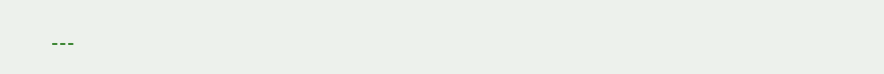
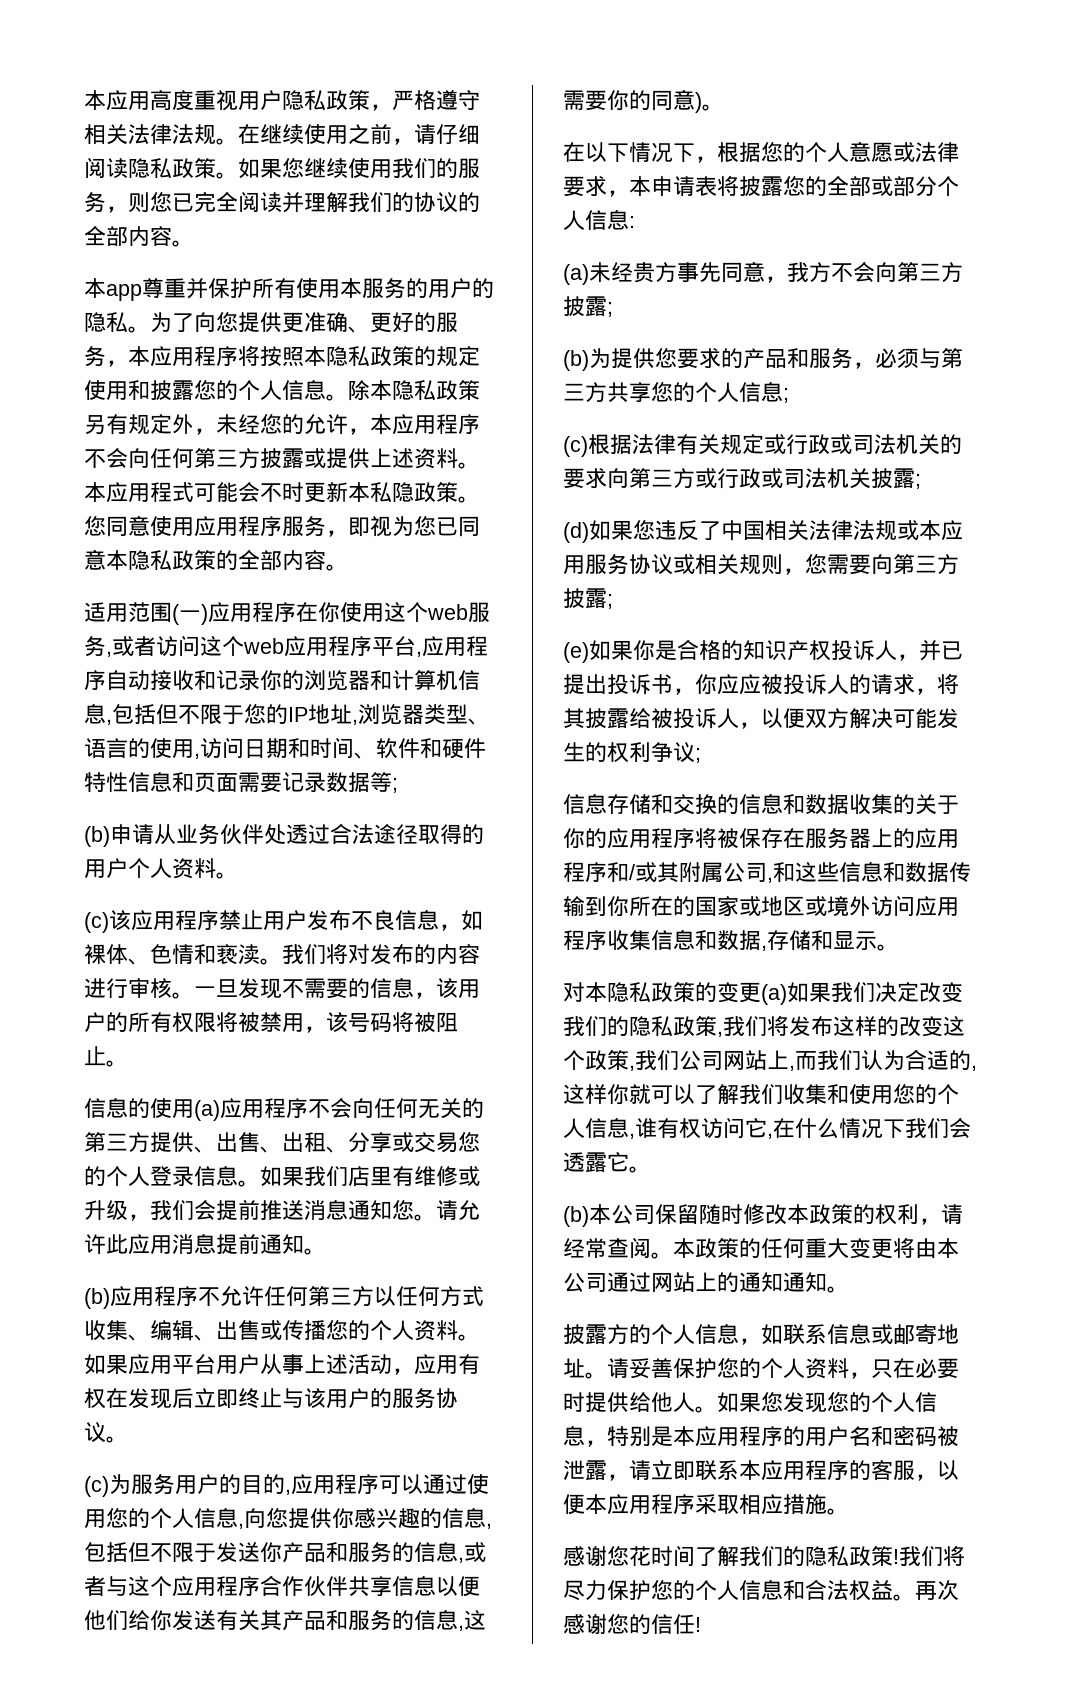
- ---
+ 本应用高度重视用户隐私政策，严格遵守相关法律法规。在继续使用之前，请仔细阅读隐私政策。如果您继续使用我们的服务，则您已完全阅读并理解我们的协议的全部内容。
+ 本app尊重并保护所有使用本服务的用户的隐私。为了向您提供更准确、更好的服务，本应用程序将按照本隐私政策的规定使用和披露您的个人信息。除本隐私政策另有规定外，未经您的允许，本应用程序不会向任何第三方披露或提供上述资料。本应用程式可能会不时更新本私隐政策。您同意使用应用程序服务，即视为您已同意本隐私政策的全部内容。
+ 适用范围(一)应用程序在你使用这个web服务,或者访问这个web应用程序平台,应用程序自动接收和记录你的浏览器和计算机信息,包括但不限于您的IP地址,浏览器类型、语言的使用,访问日期和时间、软件和硬件特性信息和页面需要记录数据等;
+ (b)申请从业务伙伴处透过合法途径取得的用户个人资料。
+ (c)该应用程序禁止用户发布不良信息，如裸体、色情和亵渎。我们将对发布的内容进行审核。一旦发现不需要的信息，该用户的所有权限将被禁用，该号码将被阻止。
+ 信息的使用(a)应用程序不会向任何无关的第三方提供、出售、出租、分享或交易您的个人登录信息。如果我们店里有维修或升级，我们会提前推送消息通知您。请允许此应用消息提前通知。
+ (b)应用程序不允许任何第三方以任何方式收集、编辑、出售或传播您的个人资料。如果应用平台用户从事上述活动，应用有权在发现后立即终止与该用户的服务协议。
+ (c)为服务用户的目的,应用程序可以通过使用您的个人信息,向您提供你感兴趣的信息,包括但不限于发送你产品和服务的信息,或者与这个应用程序合作伙伴共享信息以便他们给你发送有关其产品和服务的信息,这需要你的同意)。
+ 在以下情况下，根据您的个人意愿或法律要求，本申请表将披露您的全部或部分个人信息:
+ (a)未经贵方事先同意，我方不会向第三方披露;
+ (b)为提供您要求的产品和服务，必须与第三方共享您的个人信息;
+ (c)根据法律有关规定或行政或司法机关的要求向第三方或行政或司法机关披露;
+ (d)如果您违反了中国相关法律法规或本应用服务协议或相关规则，您需要向第三方披露;
+ (e)如果你是合格的知识产权投诉人，并已提出投诉书，你应应被投诉人的请求，将其披露给被投诉人，以便双方解决可能发生的权利争议;
+ 信息存储和交换的信息和数据收集的关于你的应用程序将被保存在服务器上的应用程序和/或其附属公司,和这些信息和数据传输到你所在的国家或地区或境外访问应用程序收集信息和数据,存储和显示。
+ 对本隐私政策的变更(a)如果我们决定改变我们的隐私政策,我们将发布这样的改变这个政策,我们公司网站上,而我们认为合适的,这样你就可以了解我们收集和使用您的个人信息,谁有权访问它,在什么情况下我们会透露它。
+ (b)本公司保留随时修改本政策的权利，请经常查阅。本政策的任何重大变更将由本公司通过网站上的通知通知。
+ 披露方的个人信息，如联系信息或邮寄地址。请妥善保护您的个人资料，只在必要时提供给他人。如果您发现您的个人信息，特别是本应用程序的用户名和密码被泄露，请立即联系本应用程序的客服，以便本应用程序采取相应措施。
+ 感谢您花时间了解我们的隐私政策!我们将尽力保护您的个人信息和合法权益。再次感谢您的信任!

